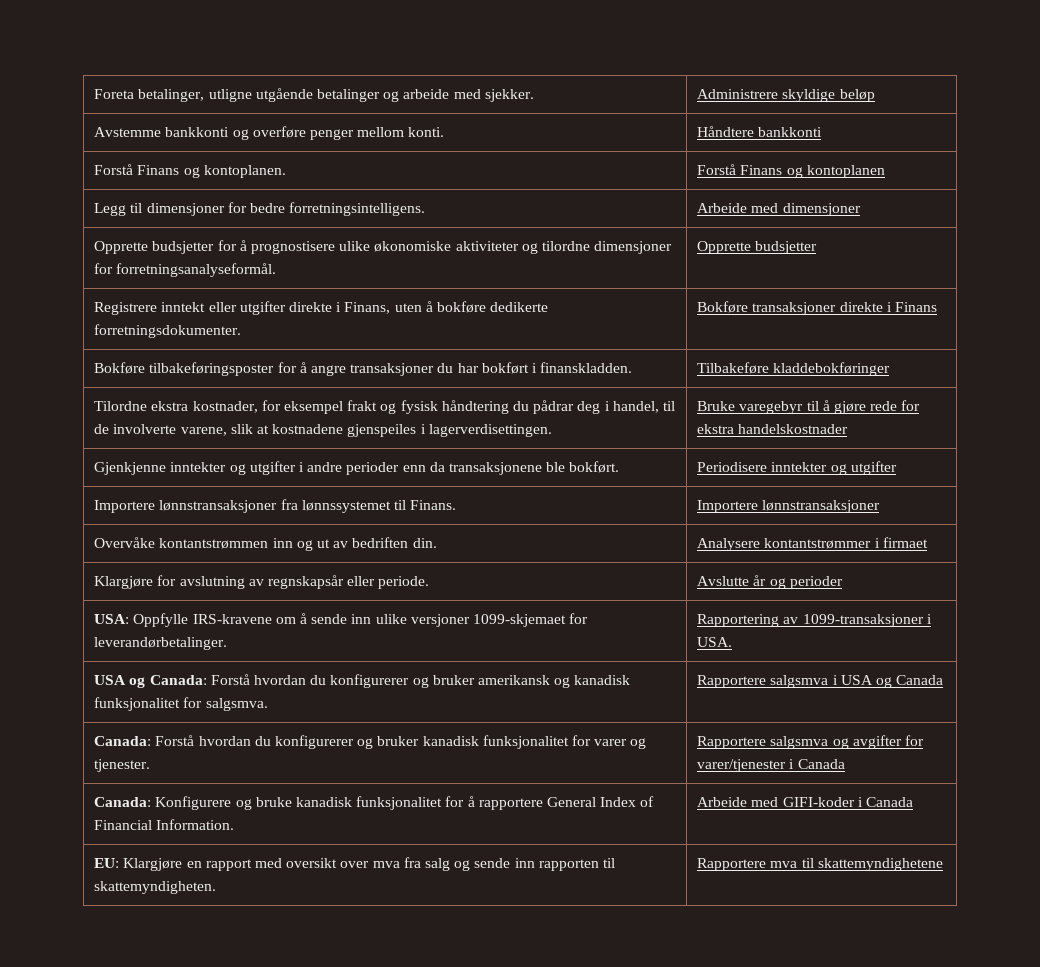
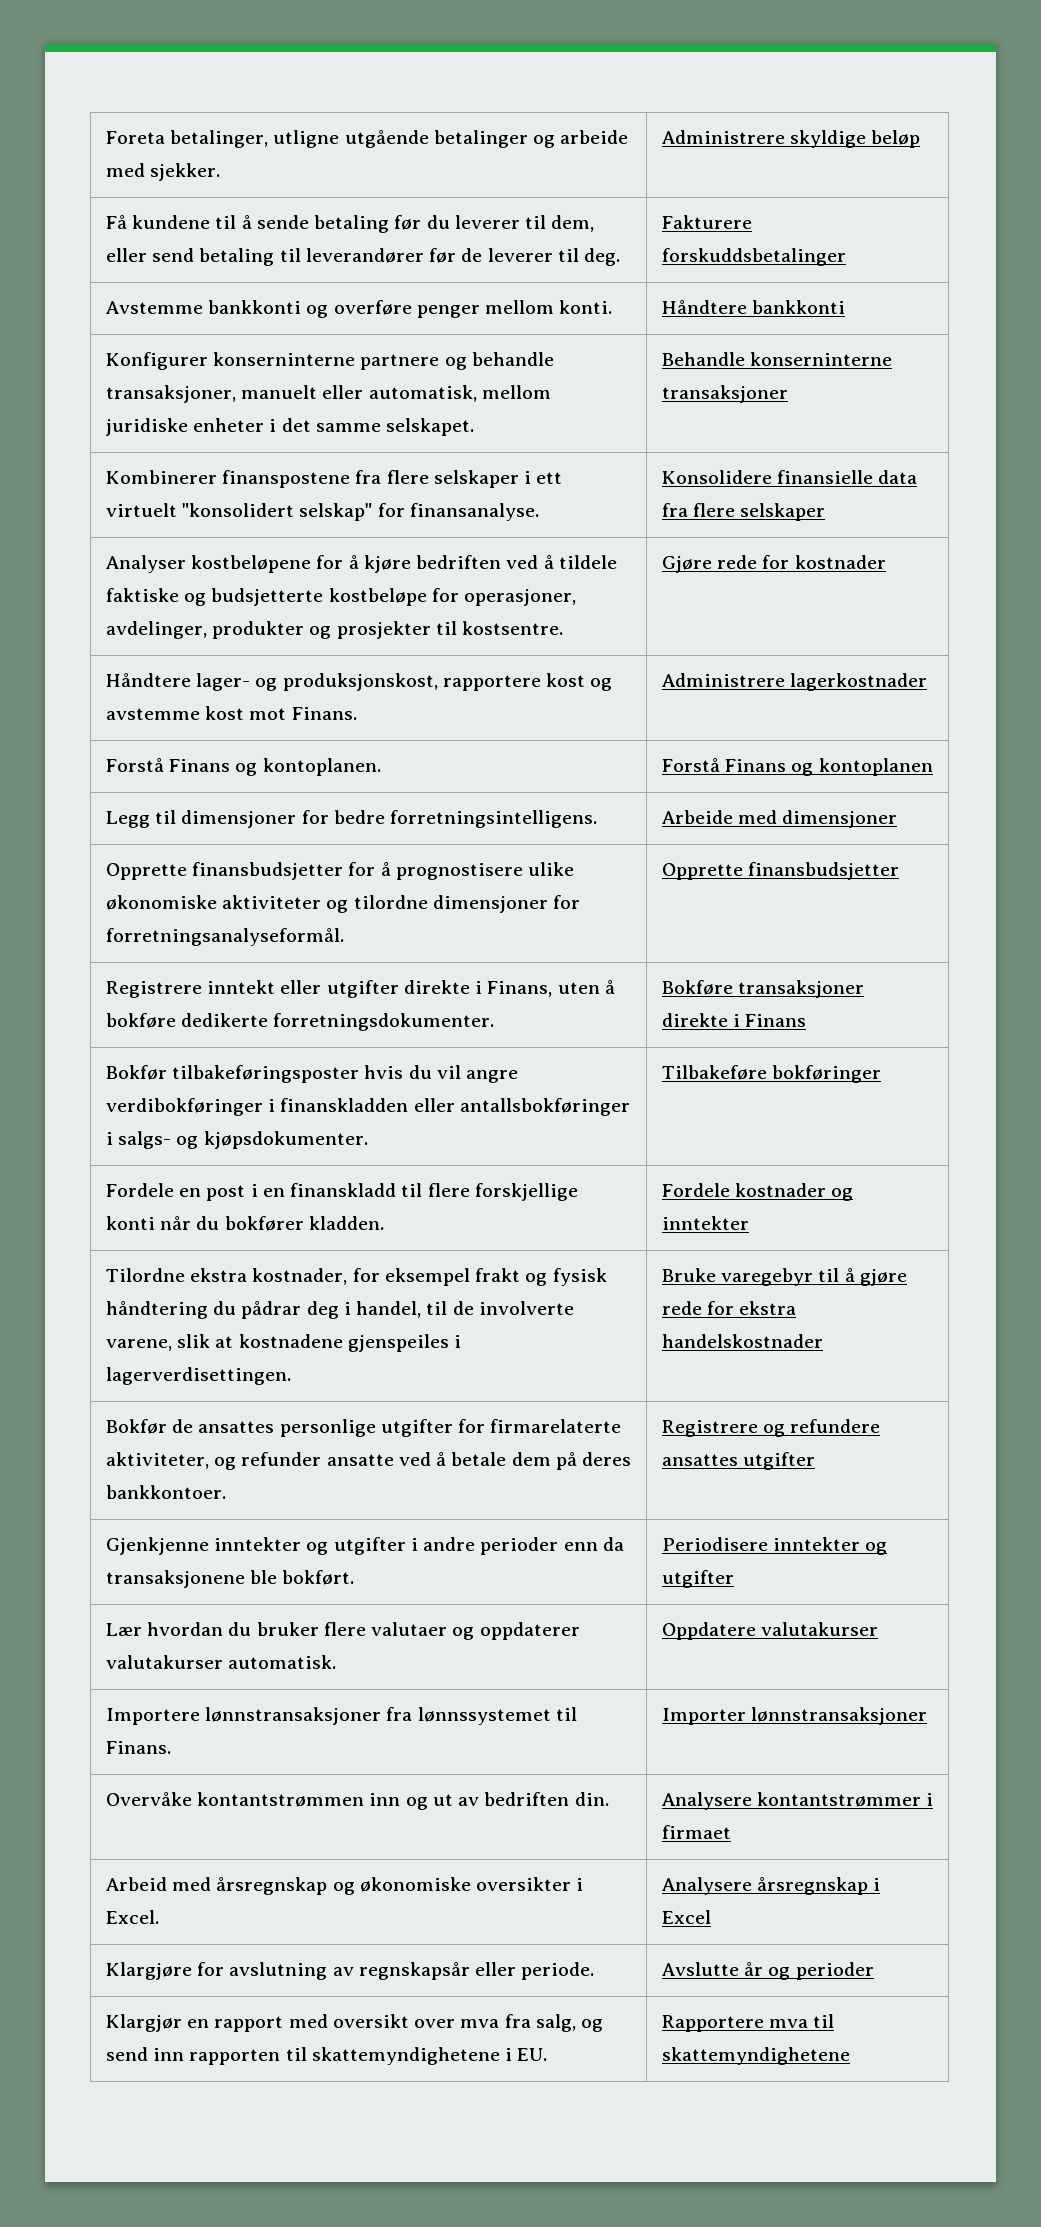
+ Få kundene til å sende betaling før du leverer til dem, eller send betaling til leverandører før de leverer til deg. | Fakturere forskuddsbetalinger
+ Konfigurer konserninterne partnere og behandle transaksjoner, manuelt eller automatisk, mellom juridiske enheter i det samme selskapet. | Behandle konserninterne transaksjoner
+ Kombinerer finanspostene fra flere selskaper i ett virtuelt "konsolidert selskap" for finansanalyse. | Konsolidere finansielle data fra flere selskaper
+ Analyser kostbeløpene for å kjøre bedriften ved å tildele faktiske og budsjetterte kostbeløpe for operasjoner, avdelinger, produkter og prosjekter til kostsentre. | Gjøre rede for kostnader
+ Håndtere lager- og produksjonskost, rapportere kost og avstemme kost mot Finans. | Administrere lagerkostnader
- Opprette budsjetter for å prognostisere ulike økonomiske aktiviteter og tilordne dimensjoner for forretningsanalyseformål. | Opprette budsjetter
+ Opprette finansbudsjetter for å prognostisere ulike økonomiske aktiviteter og tilordne dimensjoner for forretningsanalyseformål. | Opprette finansbudsjetter
- Bokføre tilbakeføringsposter for å angre transaksjoner du har bokført i finanskladden. | Tilbakeføre kladdebokføringer
+ Bokfør tilbakeføringsposter hvis du vil angre verdibokføringer i finanskladden eller antallsbokføringer i salgs- og kjøpsdokumenter. | Tilbakeføre bokføringer
+ Fordele en post i en finanskladd til flere forskjellige konti når du bokfører kladden. | Fordele kostnader og inntekter
+ Bokfør de ansattes personlige utgifter for firmarelaterte aktiviteter, og refunder ansatte ved å betale dem på deres bankkontoer. | Registrere og refundere ansattes utgifter
+ Lær hvordan du bruker flere valutaer og oppdaterer valutakurser automatisk. | Oppdatere valutakurser
- Importere lønnstransaksjoner fra lønnssystemet til Finans. | Importere lønnstransaksjoner
+ Importere lønnstransaksjoner fra lønnssystemet til Finans. | Importer lønnstransaksjoner
+ Arbeid med årsregnskap og økonomiske oversikter i Excel. | Analysere årsregnskap i Excel
- USA: Oppfylle IRS-kravene om å sende inn ulike versjoner 1099-skjemaet for leverandørbetalinger. | Rapportering av 1099-transaksjoner i USA.
- USA og Canada: Forstå hvordan du konfigurerer og bruker amerikansk og kanadisk funksjonalitet for salgsmva. | Rapportere salgsmva i USA og Canada
- Canada: Forstå hvordan du konfigurerer og bruker kanadisk funksjonalitet for varer og tjenester. | Rapportere salgsmva og avgifter for varer/tjenester i Canada
- Canada: Konfigurere og bruke kanadisk funksjonalitet for å rapportere General Index of Financial Information. | Arbeide med GIFI-koder i Canada
- EU: Klargjøre en rapport med oversikt over mva fra salg og sende inn rapporten til skattemyndigheten. | Rapportere mva til skattemyndighetene
+ Klargjør en rapport med oversikt over mva fra salg, og send inn rapporten til skattemyndighetene i EU. | Rapportere mva til skattemyndighetene

